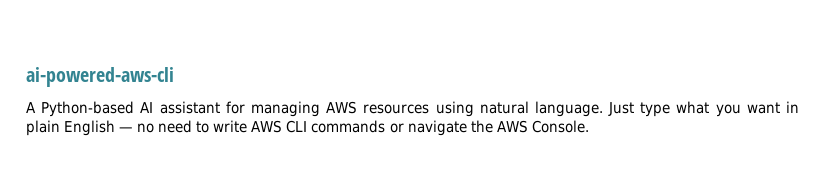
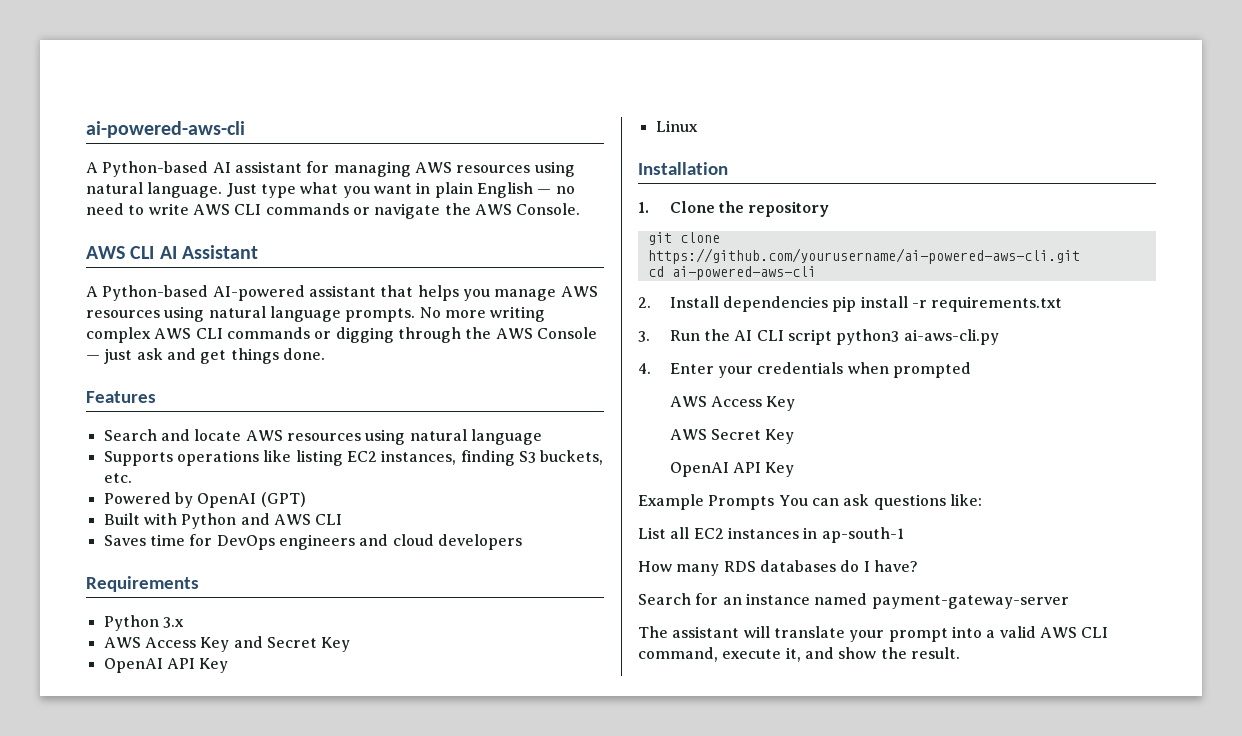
+ AWS CLI AI Assistant
+ A Python-based AI-powered assistant that helps you manage AWS resources using natural language prompts. No more writing complex AWS CLI commands or digging through the AWS Console — just ask and get things done.
+ Features
+ Search and locate AWS resources using natural language
+ Supports operations like listing EC2 instances, finding S3 buckets, etc.
+ Powered by OpenAI (GPT)
+ Built with Python and AWS CLI
+ Saves time for DevOps engineers and cloud developers
+ Requirements
+ Python 3.x
+ AWS Access Key and Secret Key
+ OpenAI API Key
+ Linux
+ Installation
+ 1. Clone the repository
+ git clone https://github.com/yourusername/ai-powered-aws-cli.git
+ cd ai-powered-aws-cli
+ 2. Install dependencies pip install -r requirements.txt
+ 3. Run the AI CLI script python3 ai-aws-cli.py
+ 4. Enter your credentials when prompted
+ AWS Access Key
+ AWS Secret Key
+ OpenAI API Key
+ Example Prompts You can ask questions like:
+ List all EC2 instances in ap-south-1
+ How many RDS databases do I have?
+ Search for an instance named payment-gateway-server
+ The assistant will translate your prompt into a valid AWS CLI command, execute it, and show the result.

